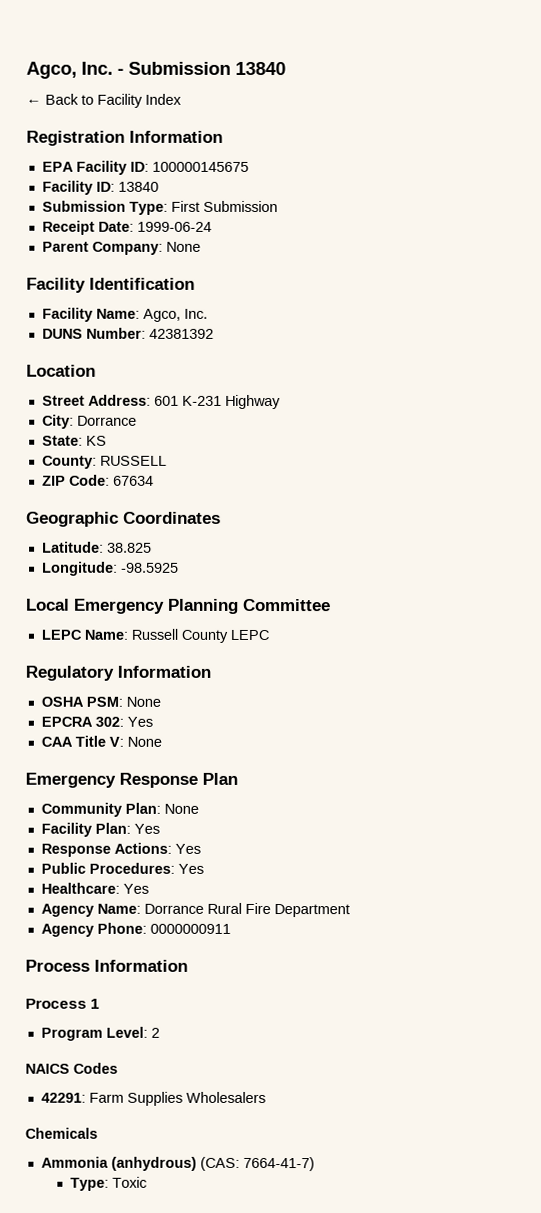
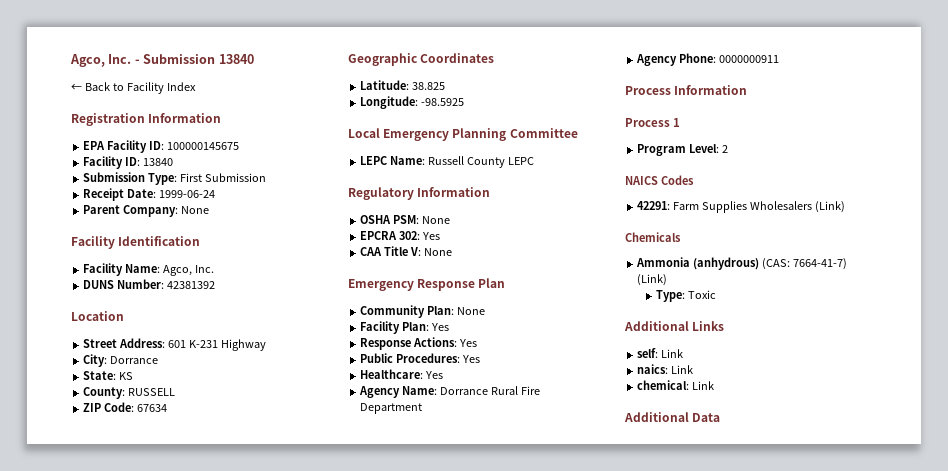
- 42291: Farm Supplies Wholesalers
+ 42291: Farm Supplies Wholesalers (Link)
- Ammonia (anhydrous) (CAS: 7664-41-7)
+ Ammonia (anhydrous) (CAS: 7664-41-7) (Link)
+ Additional Links
+ self: Link
+ naics: Link
+ chemical: Link
+ Additional Data

